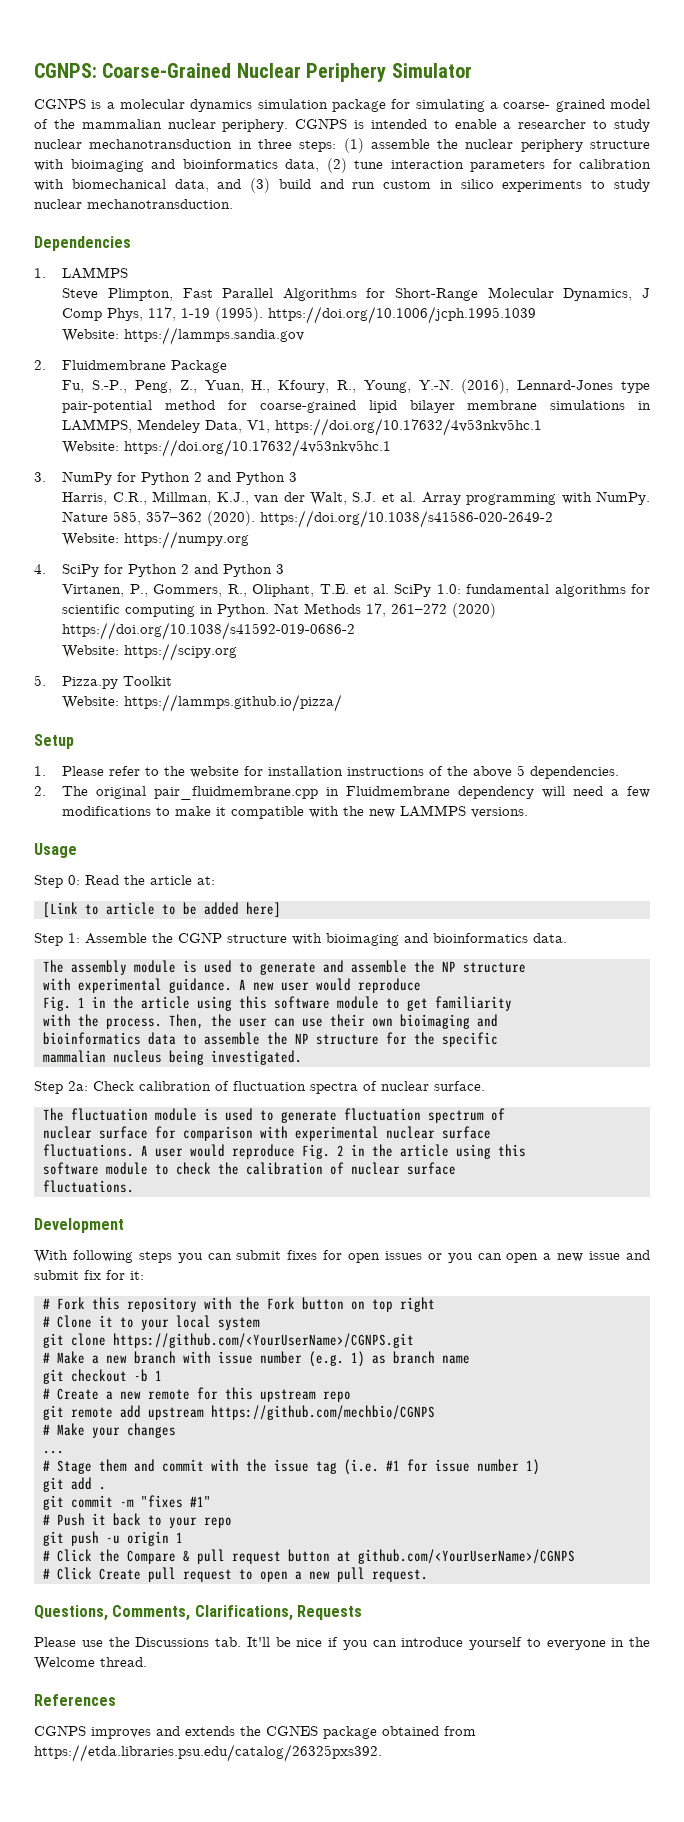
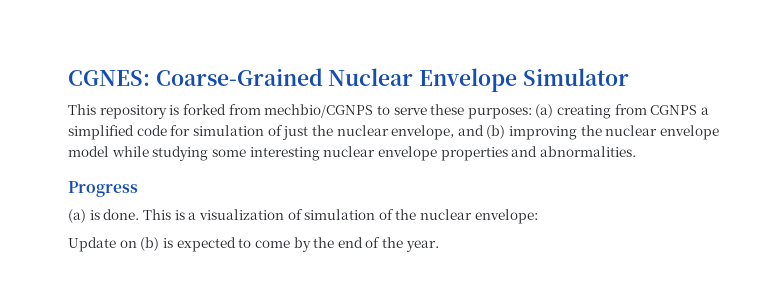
- CGNPS: Coarse-Grained Nuclear Periphery Simulator
+ CGNES: Coarse-Grained Nuclear Envelope Simulator
- CGNPS is a molecular dynamics simulation package for simulating a coarse- grained model of the mammalian nuclear periphery. CGNPS is intended to enable a researcher to study nuclear mechanotransduction in three steps: (1) assemble the nuclear periphery structure with bioimaging and bioinformatics data, (2) tune interaction parameters for calibration with biomechanical data, and (3) build and run custom in silico experiments to study nuclear mechanotransduction.
- Dependencies
- 1. LAMMPS
- Steve Plimpton, Fast Parallel Algorithms for Short-Range Molecular Dynamics, J Comp Phys, 117, 1-19 (1995). https://doi.org/10.1006/jcph.1995.1039
- Website: https://lammps.sandia.gov
- 2. Fluidmembrane Package
- Fu, S.-P., Peng, Z., Yuan, H., Kfoury, R., Young, Y.-N. (2016), Lennard-Jones type pair-potential method for coarse-grained lipid bilayer membrane simulations in LAMMPS, Mendeley Data, V1, https://doi.org/10.17632/4v53nkv5hc.1
- Website: https://doi.org/10.17632/4v53nkv5hc.1
- 3. NumPy for Python 2 and Python 3
- Harris, C.R., Millman, K.J., van der Walt, S.J. et al. Array programming with NumPy. Nature 585, 357–362 (2020). https://doi.org/10.1038/s41586-020-2649-2
- Website: https://numpy.org
- 4. SciPy for Python 2 and Python 3
- Virtanen, P., Gommers, R., Oliphant, T.E. et al. SciPy 1.0: fundamental algorithms for scientific computing in Python. Nat Methods 17, 261–272 (2020) https://doi.org/10.1038/s41592-019-0686-2
- Website: https://scipy.org
- 5. Pizza.py Toolkit
- Website: https://lammps.github.io/pizza/
- Setup
- 1. Please refer to the website for installation instructions of the above 5 dependencies.
- 2. The original pair_fluidmembrane.cpp in Fluidmembrane dependency will need a few modifications to make it compatible with the new LAMMPS versions.
- Usage
- Step 0: Read the article at:
- [Link to article to be added here]
- Step 1: Assemble the CGNP structure with bioimaging and bioinformatics data.
- The assembly module is used to generate and assemble the NP structure
- with experimental guidance. A new user would reproduce
- Fig. 1 in the article using this software module to get familiarity
- with the process. Then, the user can use their own bioimaging and
- bioinformatics data to assemble the NP structure for the specific
- mammalian nucleus being investigated.
- Step 2a: Check calibration of fluctuation spectra of nuclear surface.
- The fluctuation module is used to generate fluctuation spectrum of
- nuclear surface for comparison with experimental nuclear surface
- fluctuations. A user would reproduce Fig. 2 in the article using this
- software module to check the calibration of nuclear surface
- fluctuations.
- Development
- With following steps you can submit fixes for open issues or you can open a new issue and submit fix for it:
- # Fork this repository with the Fork button on top right
- # Clone it to your local system
- git clone https://github.com/<YourUserName>/CGNPS.git
- # Make a new branch with issue number (e.g. 1) as branch name
- git checkout -b 1
- # Create a new remote for this upstream repo
- git remote add upstream https://github.com/mechbio/CGNPS
- # Make your changes
- ...
- # Stage them and commit with the issue tag (i.e. #1 for issue number 1)
- git add .
- git commit -m "fixes #1"
- # Push it back to your repo
- git push -u origin 1
- # Click the Compare & pull request button at github.com/<YourUserName>/CGNPS
- # Click Create pull request to open a new pull request.
- Questions, Comments, Clarifications, Requests
- Please use the Discussions tab. It'll be nice if you can introduce yourself to everyone in the Welcome thread.
- References
- CGNPS improves and extends the CGNES package obtained from https://etda.libraries.psu.edu/catalog/26325pxs392.
+ This repository is forked from mechbio/CGNPS to serve these purposes: (a) creating from CGNPS a simplified code for simulation of just the nuclear envelope, and (b) improving the nuclear envelope model while studying some interesting nuclear envelope properties and abnormalities.
+ Progress
+ (a) is done. This is a visualization of simulation of the nuclear envelope:
+ Update on (b) is expected to come by the end of the year.

